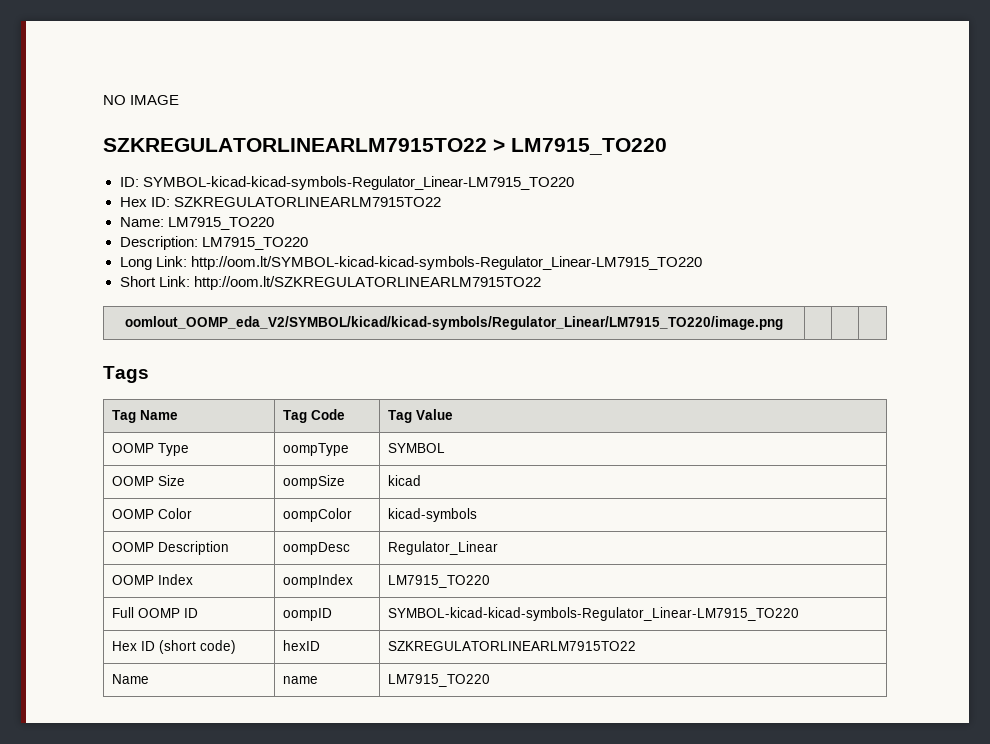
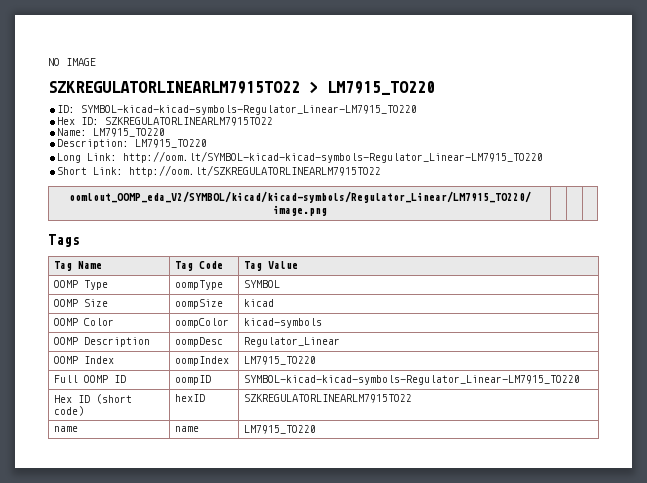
- Name | name | LM7915_TO220
+ name | name | LM7915_TO220

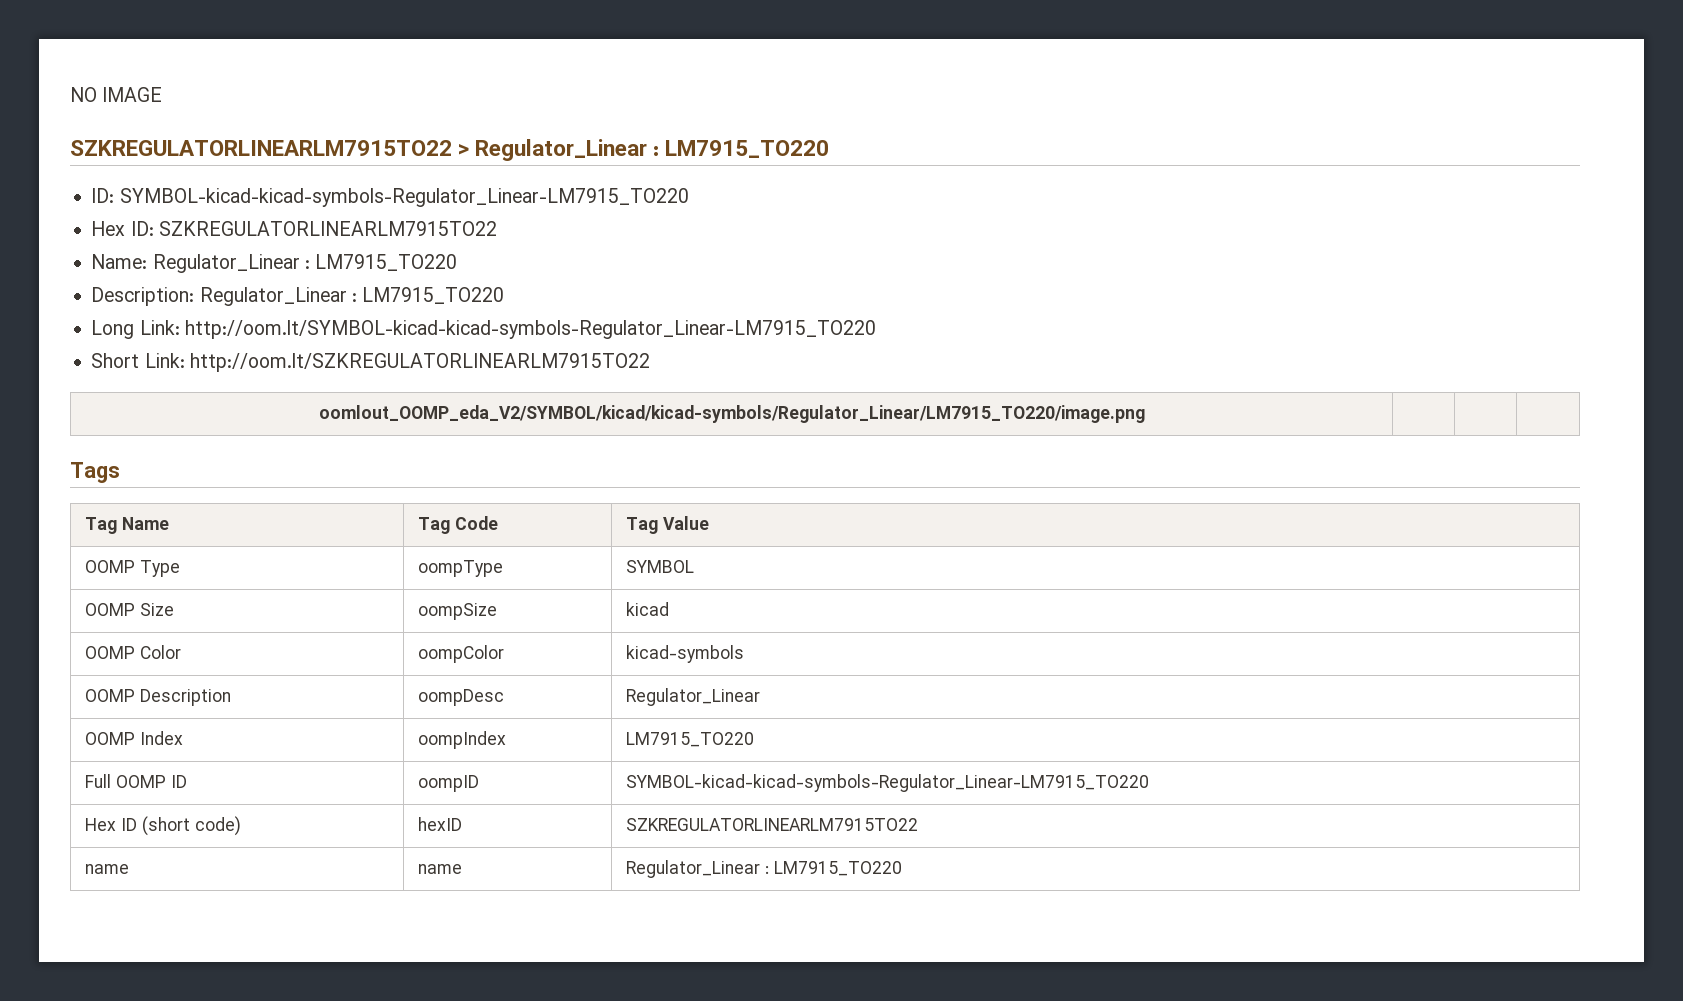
- SZKREGULATORLINEARLM7915TO22 > LM7915_TO220
+ SZKREGULATORLINEARLM7915TO22 > Regulator_Linear : LM7915_TO220
- Name: LM7915_TO220
+ Name: Regulator_Linear : LM7915_TO220
- Description: LM7915_TO220
+ Description: Regulator_Linear : LM7915_TO220
- name | name | LM7915_TO220
+ name | name | Regulator_Linear : LM7915_TO220

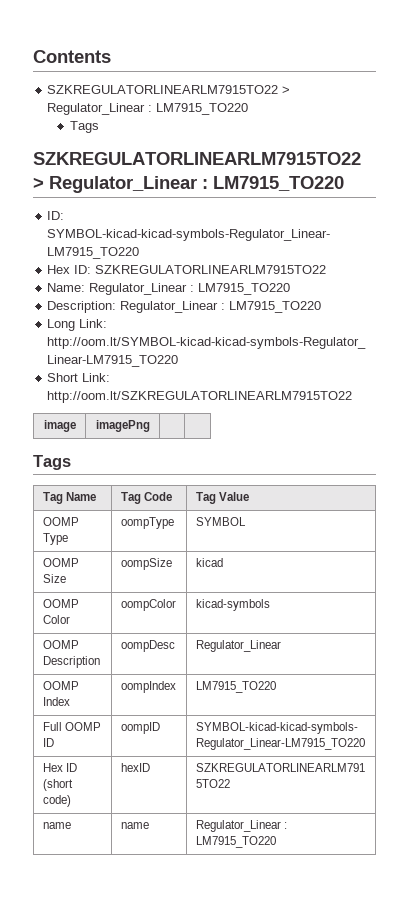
- NO IMAGE
+ Contents
+ SZKREGULATORLINEARLM7915TO22 > Regulator_Linear : LM7915_TO220
+ Tags
- oomlout_OOMP_eda_V2/SYMBOL/kicad/kicad-symbols/Regulator_Linear/LM7915_TO220/image.png | | |
+ image | imagePng | |

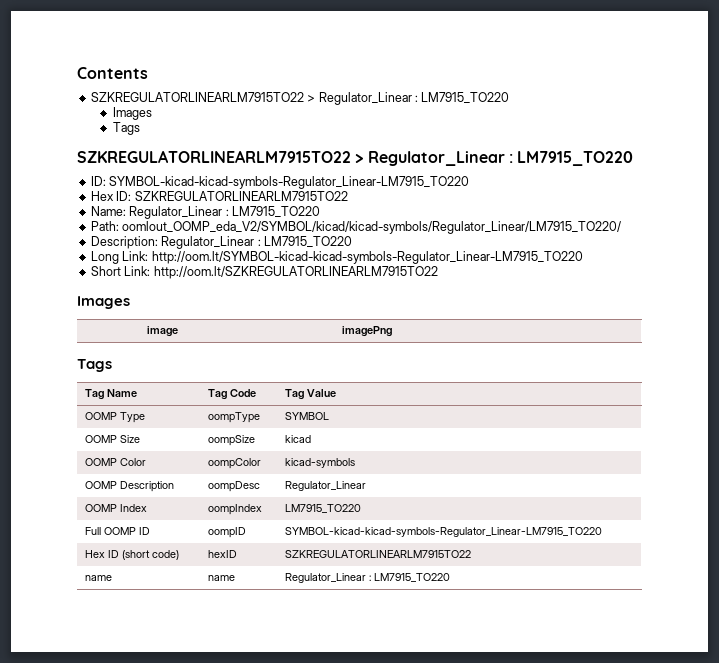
  Contents
  SZKREGULATORLINEARLM7915TO22 > Regulator_Linear : LM7915_TO220
+ Images
+ Path: oomlout_OOMP_eda_V2/SYMBOL/kicad/kicad-symbols/Regulator_Linear/LM7915_TO220/
  Short Link: http://oom.lt/SZKREGULATORLINEARLM7915TO22
+ Images

